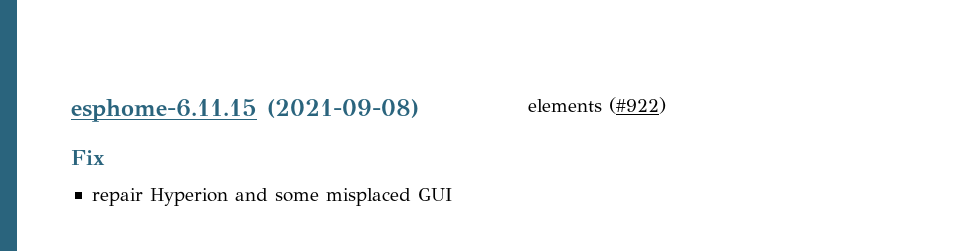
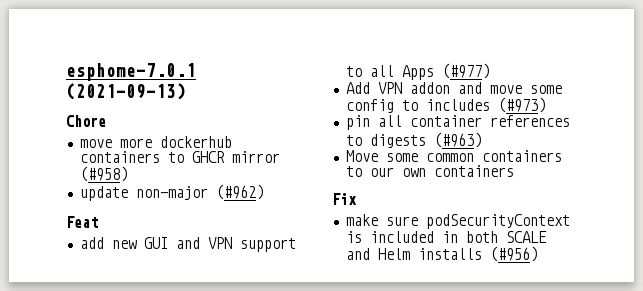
- esphome-6.11.15 (2021-09-08)
+ esphome-7.0.1 (2021-09-13)
+ Chore
+ move more dockerhub containers to GHCR mirror (#958)
+ update non-major (#962)
+ Feat
+ add new GUI and VPN support to all Apps (#977)
+ Add VPN addon and move some config to includes (#973)
+ pin all container references to digests (#963)
+ Move some common containers to our own containers
  Fix
- repair Hyperion and some misplaced GUI elements (#922)
+ make sure podSecurityContext is included in both SCALE and Helm installs (#956)

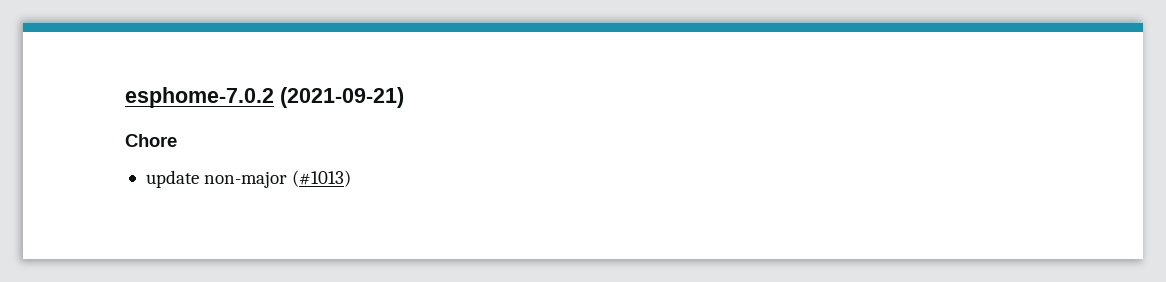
- esphome-7.0.1 (2021-09-13)
+ esphome-7.0.2 (2021-09-21)
- move more dockerhub containers to GHCR mirror (#958)
- update non-major (#962)
- Feat
- add new GUI and VPN support to all Apps (#977)
- Add VPN addon and move some config to includes (#973)
- pin all container references to digests (#963)
- Move some common containers to our own containers
- Fix
- make sure podSecurityContext is included in both SCALE and Helm installs (#956)
+ update non-major (#1013)

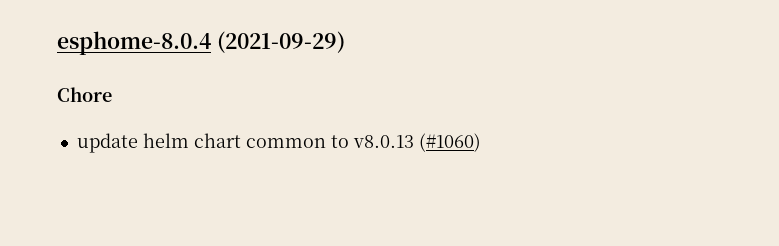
- esphome-7.0.2 (2021-09-21)
+ esphome-8.0.4 (2021-09-29)
- update non-major (#1013)
+ update helm chart common to v8.0.13 (#1060)

